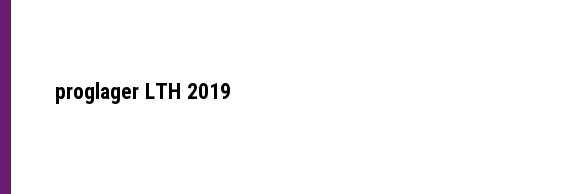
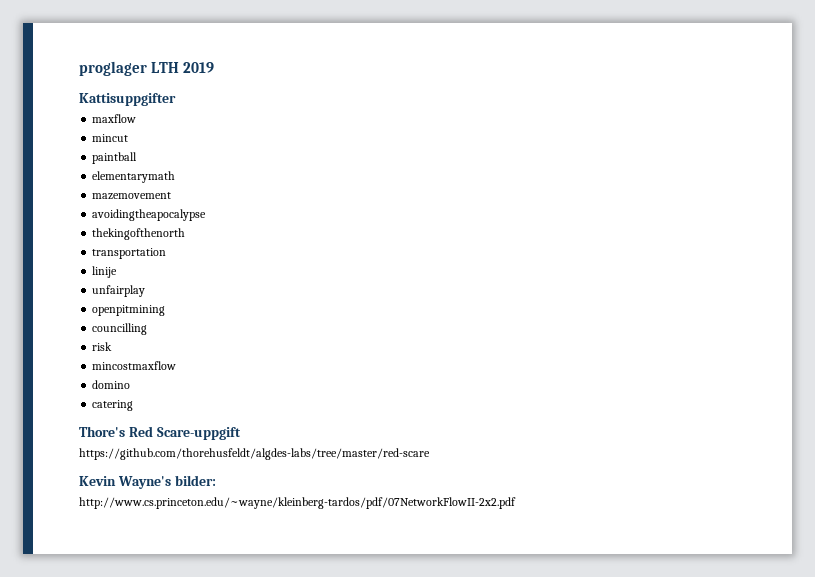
+ Kattisuppgifter
+ maxflow
+ mincut
+ paintball
+ elementarymath
+ mazemovement
+ avoidingtheapocalypse
+ thekingofthenorth
+ transportation
+ linije
+ unfairplay
+ openpitmining
+ councilling
+ risk
+ mincostmaxflow
+ domino
+ catering
+ Thore's Red Scare-uppgift
+ https://github.com/thorehusfeldt/algdes-labs/tree/master/red-scare
+ Kevin Wayne's bilder:
+ http://www.cs.princeton.edu/~wayne/kleinberg-tardos/pdf/07NetworkFlowII-2x2.pdf

